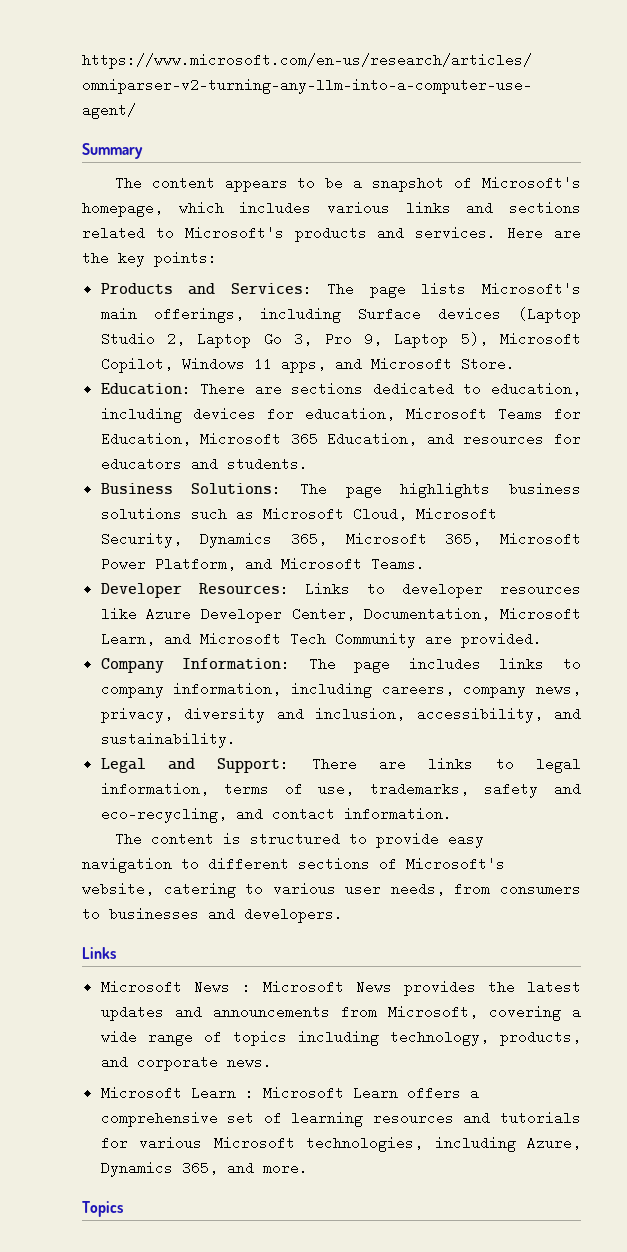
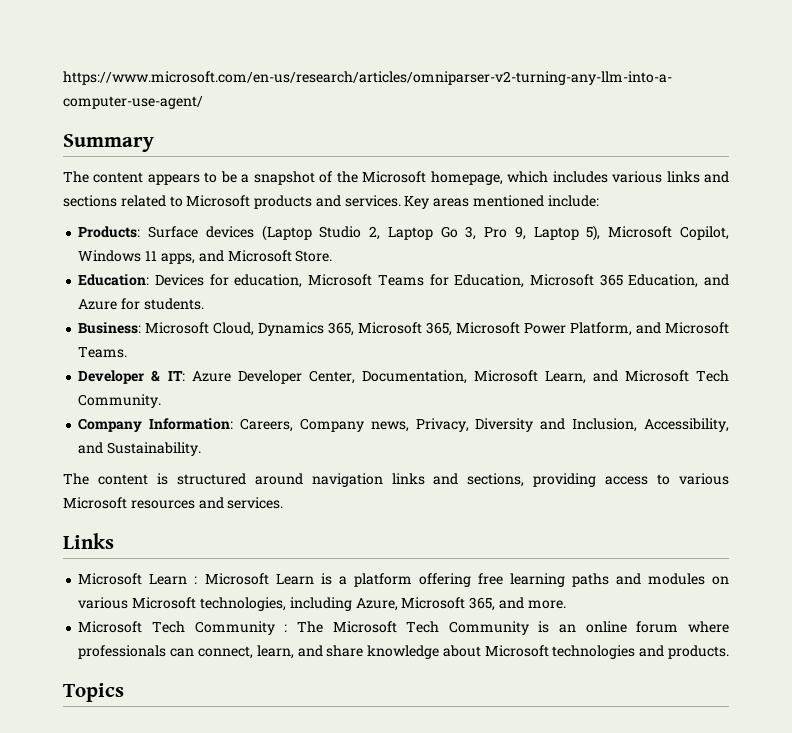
- The content appears to be a snapshot of Microsoft's homepage, which includes various links and sections related to Microsoft's products and services.
+ The content appears to be a snapshot of the Microsoft homepage, which includes various links and sections related to Microsoft products and services.
- Here are the key points:
- Products and Services: The page lists Microsoft's main offerings, including Surface devices (Laptop Studio 2, Laptop Go 3, Pro 9, Laptop 5), Microsoft Copilot, Windows 11 apps, and Microsoft Store.
+ Key areas mentioned include:
+ Products: Surface devices (Laptop Studio 2, Laptop Go 3, Pro 9, Laptop 5), Microsoft Copilot, Windows 11 apps, and Microsoft Store.
- Education: There are sections dedicated to education, including devices for education, Microsoft Teams for Education, Microsoft 365 Education, and resources for educators and students.
- Business Solutions: The page highlights business solutions such as Microsoft Cloud, Microsoft Security, Dynamics 365, Microsoft 365, Microsoft Power Platform, and Microsoft Teams.
+ Education: Devices for education, Microsoft Teams for Education, Microsoft 365 Education, and Azure for students.
+ Business: Microsoft Cloud, Dynamics 365, Microsoft 365, Microsoft Power Platform, and Microsoft Teams.
- Developer Resources: Links to developer resources like Azure Developer Center, Documentation, Microsoft Learn, and Microsoft Tech Community are provided.
+ Developer & IT: Azure Developer Center, Documentation, Microsoft Learn, and Microsoft Tech Community.
- Company Information: The page includes links to company information, including careers, company news, privacy, diversity and inclusion, accessibility, and sustainability.
- Legal and Support: There are links to legal information, terms of use, trademarks, safety and eco-recycling, and contact information.
- The content is structured to provide easy navigation to different sections of Microsoft's website, catering to various user needs, from consumers to businesses and developers.
+ Company Information: Careers, Company news, Privacy, Diversity and Inclusion, Accessibility, and Sustainability.
+ The content is structured around navigation links and sections, providing access to various Microsoft resources and services.
  Links
- Microsoft News : Microsoft News provides the latest updates and announcements from Microsoft, covering a wide range of topics including technology, products, and corporate news.
- Microsoft Learn : Microsoft Learn offers a comprehensive set of learning resources and tutorials for various Microsoft technologies, including Azure, Dynamics 365, and more.
+ Microsoft Learn : Microsoft Learn is a platform offering free learning paths and modules on various Microsoft technologies, including Azure, Microsoft 365, and more.
+ Microsoft Tech Community : The Microsoft Tech Community is an online forum where professionals can connect, learn, and share knowledge about Microsoft technologies and products.

